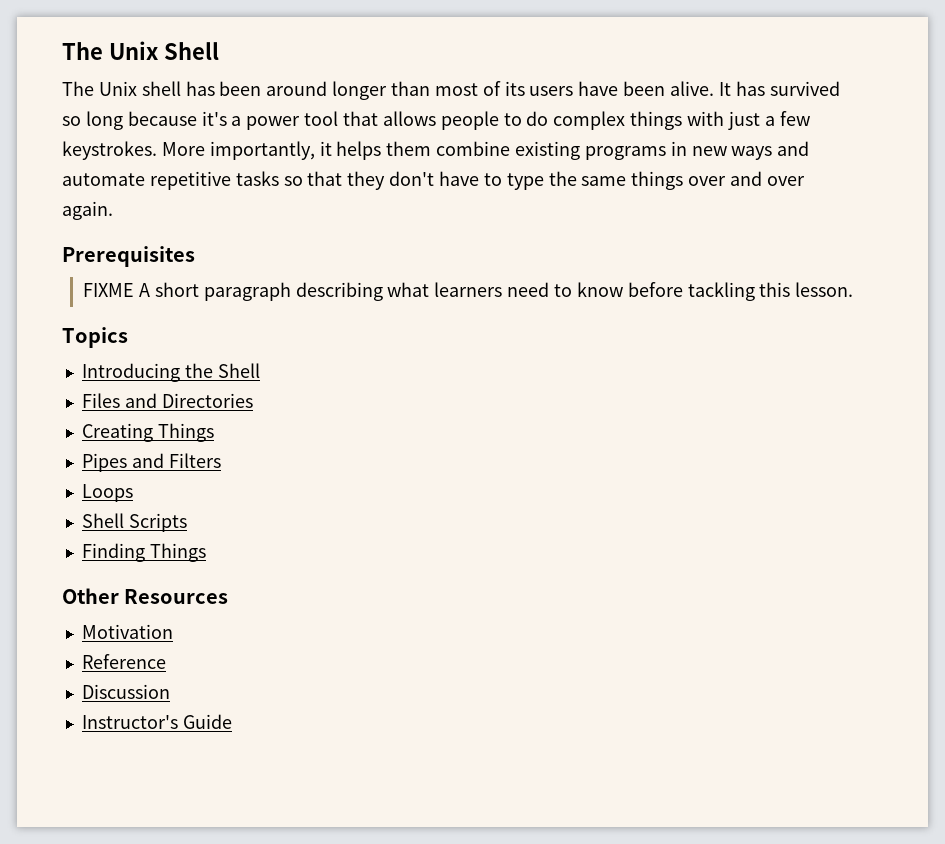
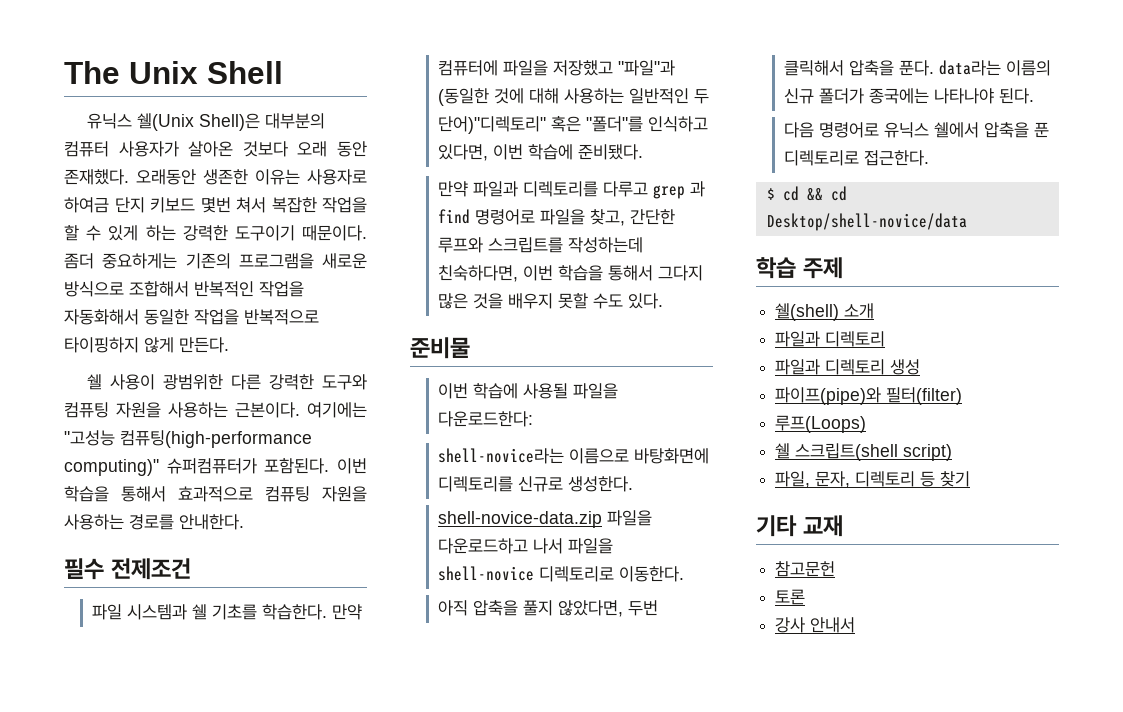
- The Unix shell has been around longer than most of its users have been alive. It has survived so long because it's a power tool that allows people to do complex things with just a few keystrokes. More importantly, it helps them combine existing programs in new ways and automate repetitive tasks so that they don't have to type the same things over and over again.
- Prerequisites
- FIXME A short paragraph describing what learners need to know before tackling this lesson.
- Topics
- Introducing the Shell
- Files and Directories
- Creating Things
- Pipes and Filters
- Loops
- Shell Scripts
- Finding Things
- Other Resources
- Motivation
- Reference
- Discussion
- Instructor's Guide
+ 유닉스 쉘(Unix Shell)은 대부분의 컴퓨터 사용자가 살아온 것보다 오래 동안 존재했다. 오래동안 생존한 이유는 사용자로 하여금 단지 키보드 몇번 쳐서 복잡한 작업을 할 수 있게 하는 강력한 도구이기 때문이다. 좀더 중요하게는 기존의 프로그램을 새로운 방식으로 조합해서 반복적인 작업을 자동화해서 동일한 작업을 반복적으로 타이핑하지 않게 만든다.
+ 쉘 사용이 광범위한 다른 강력한 도구와 컴퓨팅 자원을 사용하는 근본이다. 여기에는 "고성능 컴퓨팅(high-performance computing)" 슈퍼컴퓨터가 포함된다. 이번 학습을 통해서 효과적으로 컴퓨팅 자원을 사용하는 경로를 안내한다.
+ 필수 전제조건
+ 파일 시스템과 쉘 기초를 학습한다. 만약 컴퓨터에 파일을 저장했고 "파일"과 (동일한 것에 대해 사용하는 일반적인 두 단어)"디렉토리" 혹은 "폴더"를 인식하고 있다면, 이번 학습에 준비됐다.
+ 만약 파일과 디렉토리를 다루고 grep 과 find 명령어로 파일을 찾고, 간단한 루프와 스크립트를 작성하는데 친숙하다면, 이번 학습을 통해서 그다지 많은 것을 배우지 못할 수도 있다.
+ 준비물
+ 이번 학습에 사용될 파일을 다운로드한다:
+ shell-novice라는 이름으로 바탕화면에 디렉토리를 신규로 생성한다.
+ shell-novice-data.zip 파일을 다운로드하고 나서 파일을 shell-novice 디렉토리로 이동한다.
+ 아직 압축을 풀지 않았다면, 두번 클릭해서 압축을 푼다. data라는 이름의 신규 폴더가 종국에는 나타나야 된다.
+ 다음 명령어로 유닉스 쉘에서 압축을 푼 디렉토리로 접근한다.
+ $ cd && cd Desktop/shell-novice/data
+ 학습 주제
+ 쉘(shell) 소개
+ 파일과 디렉토리
+ 파일과 디렉토리 생성
+ 파이프(pipe)와 필터(filter)
+ 루프(Loops)
+ 쉘 스크립트(shell script)
+ 파일, 문자, 디렉토리 등 찾기
+ 기타 교재
+ 참고문헌
+ 토론
+ 강사 안내서

